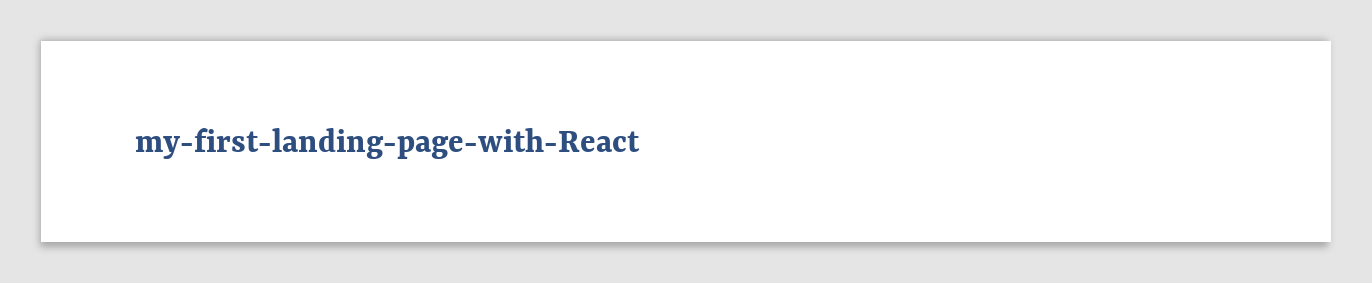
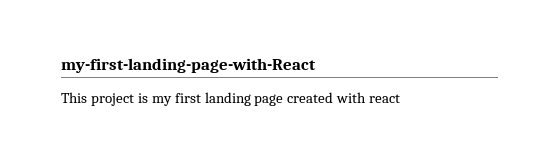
+ This project is my first landing page created with react

